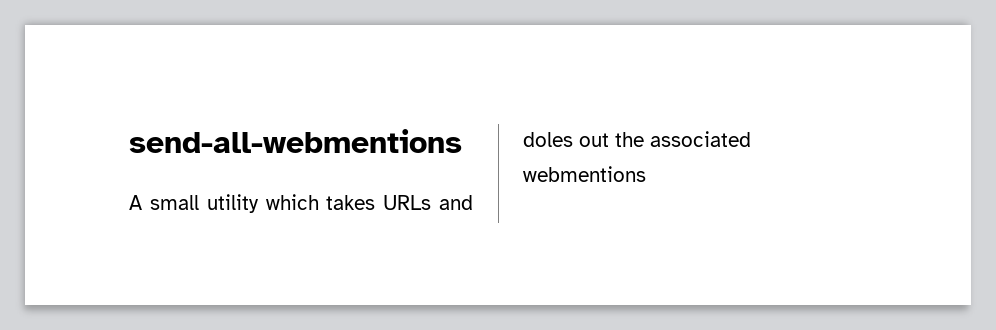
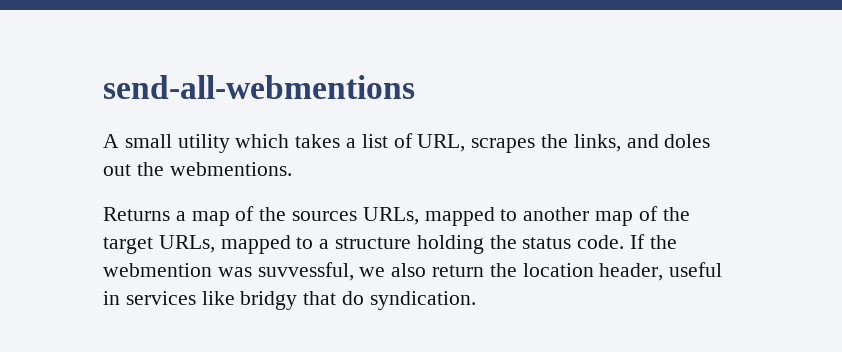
- A small utility which takes URLs and doles out the associated webmentions
+ A small utility which takes a list of URL, scrapes the links, and doles out the webmentions.
+ Returns a map of the sources URLs, mapped to another map of the target URLs, mapped to a structure holding the status code. If the webmention was suvvessful, we also return the location header, useful in services like bridgy that do syndication.

